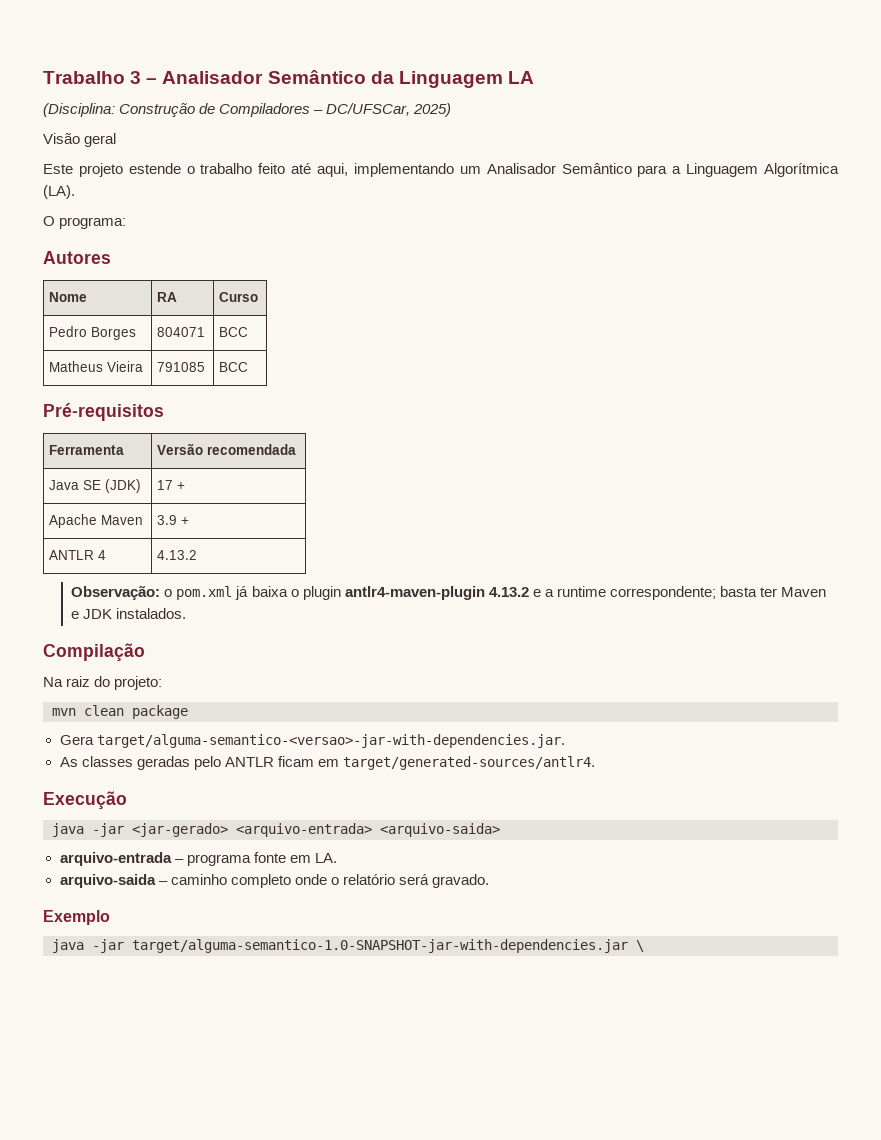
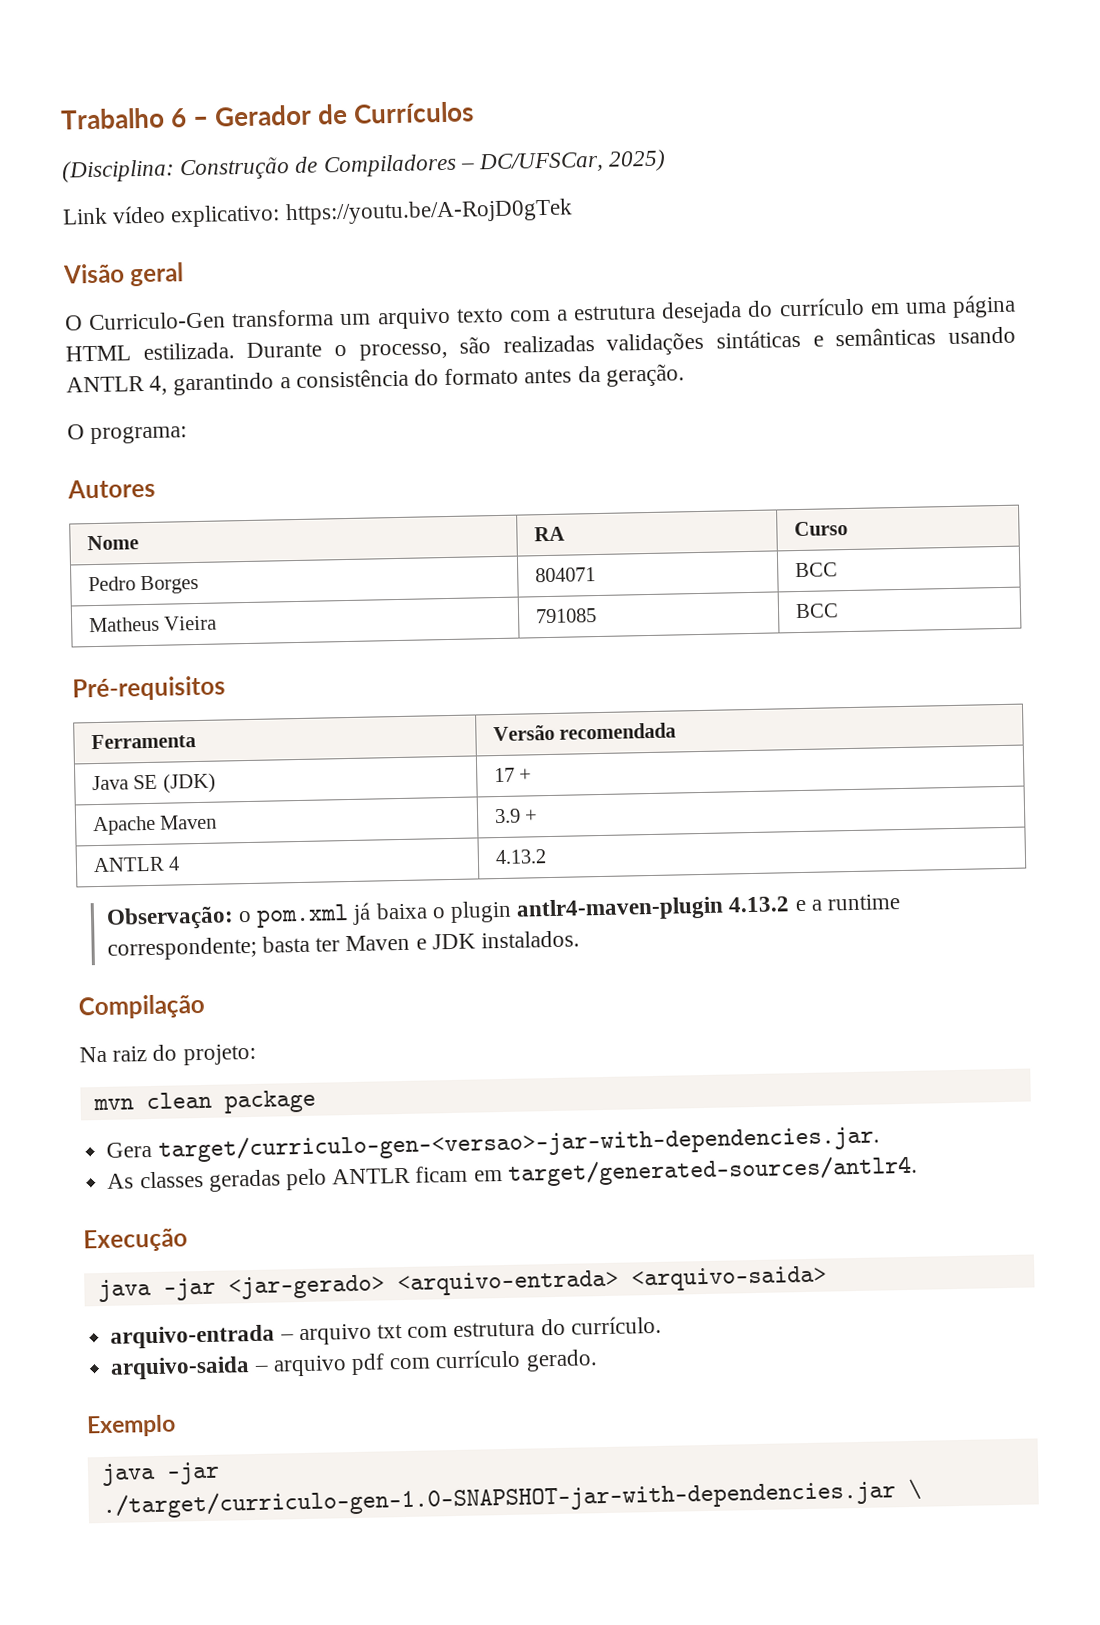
- Trabalho 3 – Analisador Semântico da Linguagem LA
+ Trabalho 6 – Gerador de Currículos
+ Link vídeo explicativo: https://youtu.be/A-RojD0gTek
  Visão geral
- Este projeto estende o trabalho feito até aqui, implementando um Analisador Semântico para a Linguagem Algorítmica (LA).
+ O Curriculo-Gen transforma um arquivo texto com a estrutura desejada do currículo em uma página HTML estilizada. Durante o processo, são realizadas validações sintáticas e semânticas usando ANTLR 4, garantindo a consistência do formato antes da geração.
- Gera target/alguma-semantico-<versao>-jar-with-dependencies.jar.
+ Gera target/curriculo-gen-<versao>-jar-with-dependencies.jar.
- arquivo-entrada – programa fonte em LA.
- arquivo-saida – caminho completo onde o relatório será gravado.
+ arquivo-entrada – arquivo txt com estrutura do currículo.
+ arquivo-saida – arquivo pdf com currículo gerado.
- java -jar target/alguma-semantico-1.0-SNAPSHOT-jar-with-dependencies.jar \
+ java -jar ./target/curriculo-gen-1.0-SNAPSHOT-jar-with-dependencies.jar \

